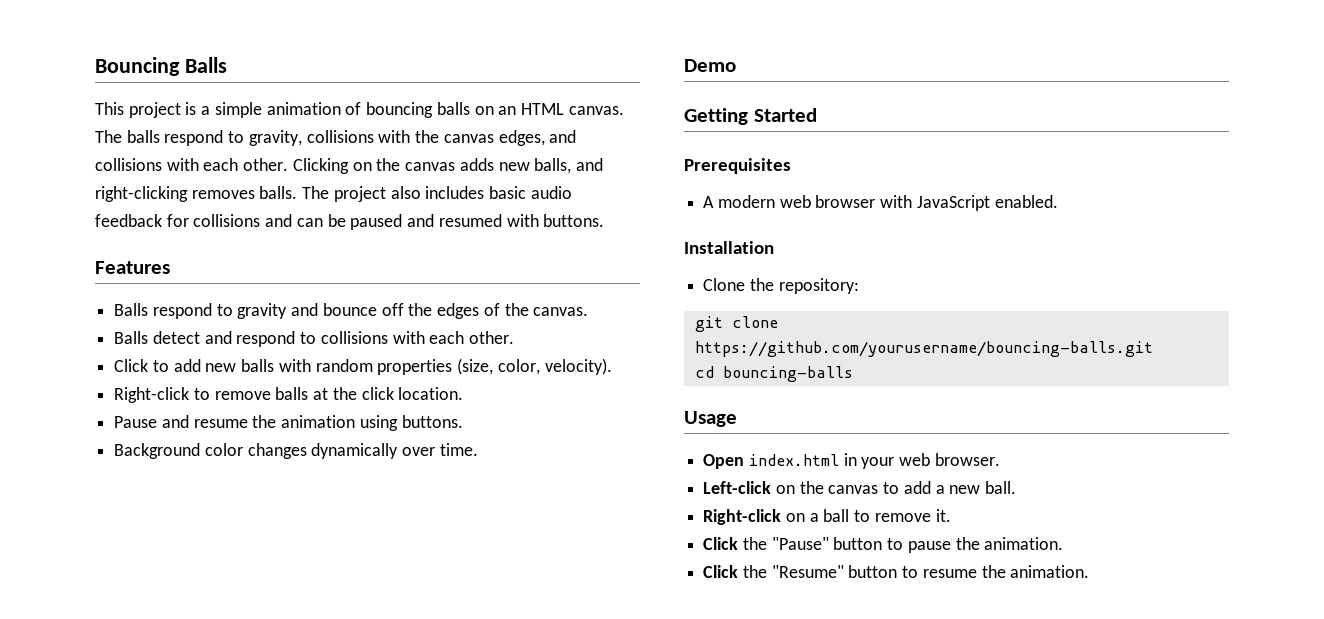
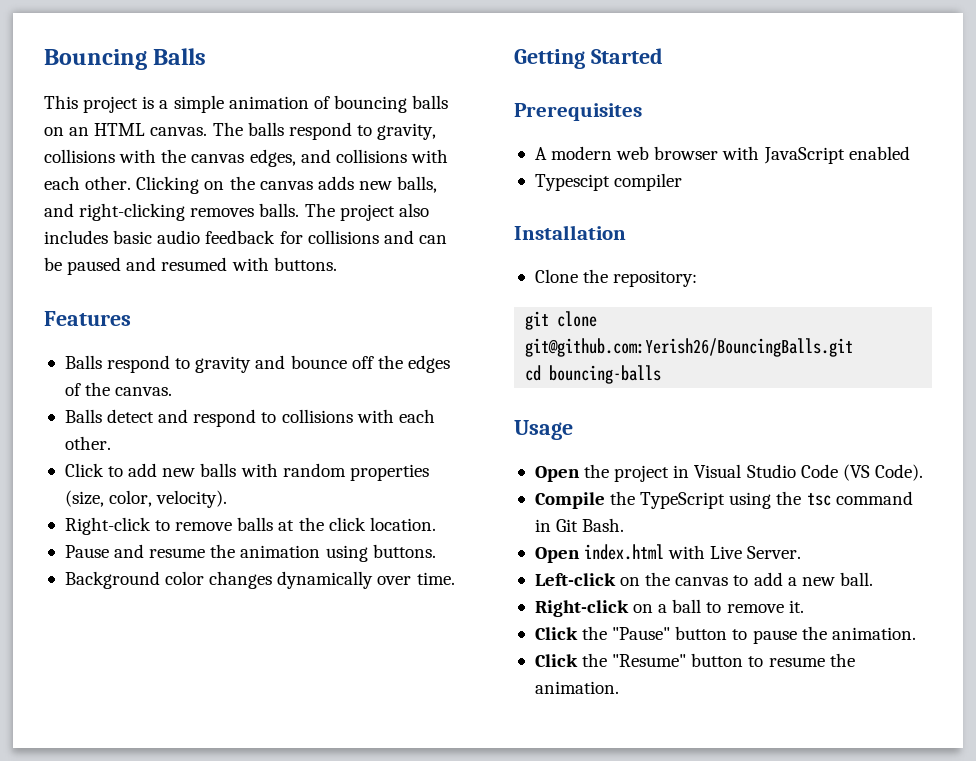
- Demo
- A modern web browser with JavaScript enabled.
+ A modern web browser with JavaScript enabled
+ Typescipt compiler
- git clone https://github.com/yourusername/bouncing-balls.git
+ git clone git@github.com:Yerish26/BouncingBalls.git
- Open index.html in your web browser.
+ Open the project in Visual Studio Code (VS Code).
+ Compile the TypeScript using the tsc command in Git Bash.
+ Open index.html with Live Server.

